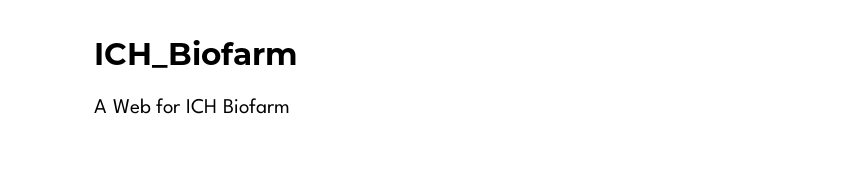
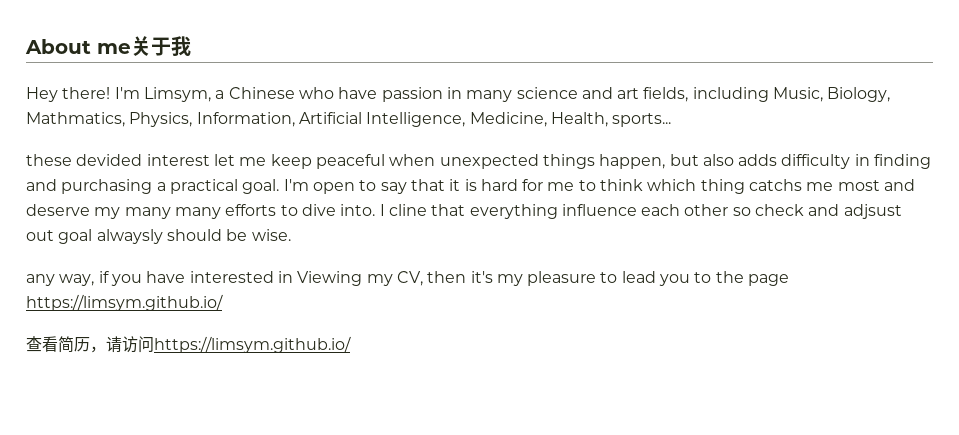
- ICH_Biofarm
- A Web for ICH Biofarm
+ About me关于我
+ Hey there! I'm Limsym, a Chinese who have passion in many science and art fields, including Music, Biology, Mathmatics, Physics, Information, Artificial Intelligence, Medicine, Health, sports...
+ these devided interest let me keep peaceful when unexpected things happen, but also adds difficulty in finding and purchasing a practical goal. I'm open to say that it is hard for me to think which thing catchs me most and deserve my many many efforts to dive into. I cline that everything influence each other so check and adjsust out goal alwaysly should be wise.
+ any way, if you have interested in Viewing my CV, then it's my pleasure to lead you to the page https://limsym.github.io/
+ 查看简历，请访问https://limsym.github.io/

